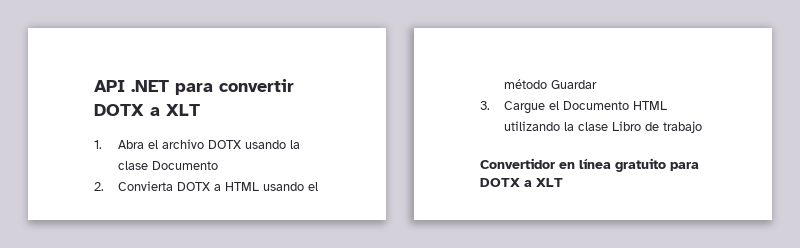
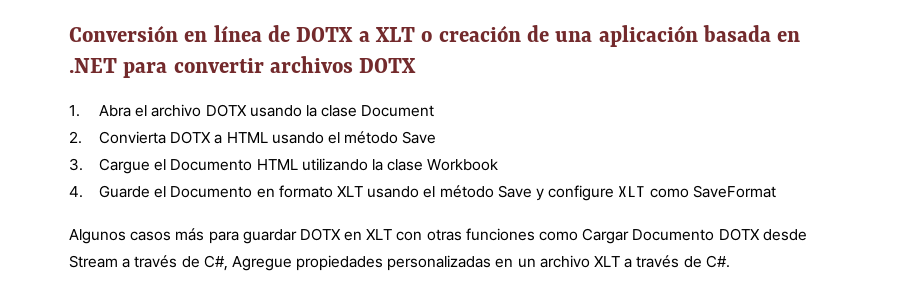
- API .NET para convertir DOTX a XLT
+ Conversión en línea de DOTX a XLT o creación de una aplicación basada en .NET para convertir archivos DOTX
- 1. Abra el archivo DOTX usando la clase Documento
+ 1. Abra el archivo DOTX usando la clase Document
- 2. Convierta DOTX a HTML usando el método Guardar
+ 2. Convierta DOTX a HTML usando el método Save
- 3. Cargue el Documento HTML utilizando la clase Libro de trabajo
- Convertidor en línea gratuito para DOTX a XLT
+ 3. Cargue el Documento HTML utilizando la clase Workbook
+ 4. Guarde el Documento en formato XLT usando el método Save y configure XLT como SaveFormat
+ Algunos casos más para guardar DOTX en XLT con otras funciones como Cargar Documento DOTX desde Stream a través de C#, Agregue propiedades personalizadas en un archivo XLT a través de C#.

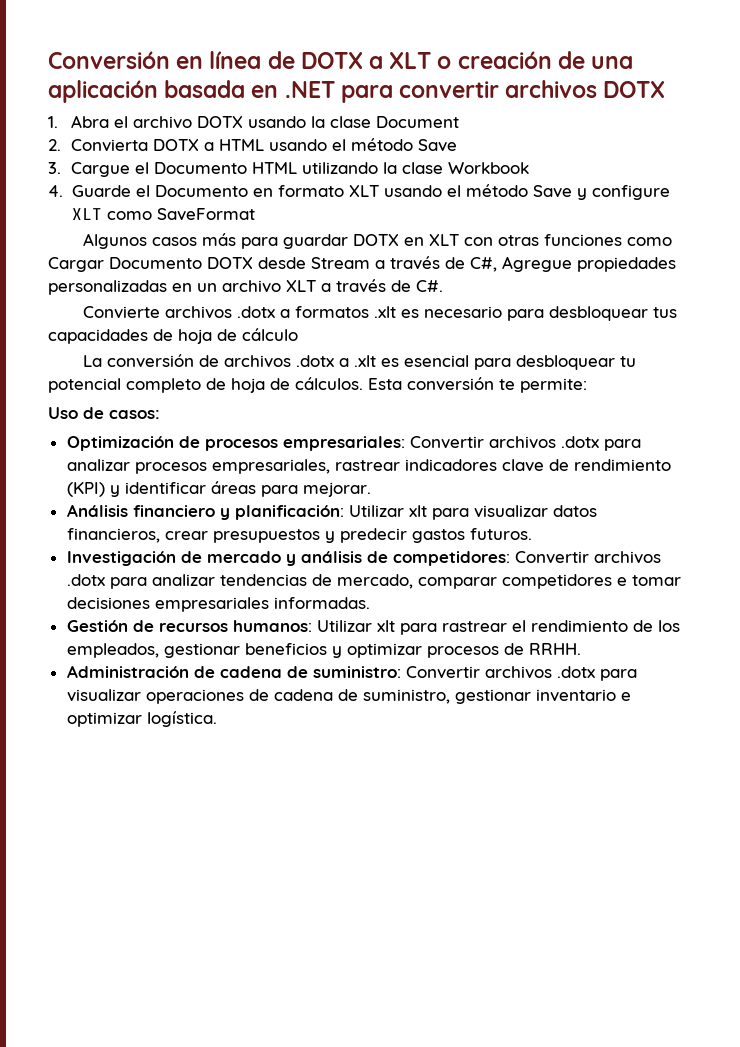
+ Convierte archivos .dotx a formatos .xlt es necesario para desbloquear tus capacidades de hoja de cálculo
+ La conversión de archivos .dotx a .xlt es esencial para desbloquear tu potencial completo de hoja de cálculos. Esta conversión te permite:
+ Uso de casos:
+ Optimización de procesos empresariales: Convertir archivos .dotx para analizar procesos empresariales, rastrear indicadores clave de rendimiento (KPI) y identificar áreas para mejorar.
+ Análisis financiero y planificación: Utilizar xlt para visualizar datos financieros, crear presupuestos y predecir gastos futuros.
+ Investigación de mercado y análisis de competidores: Convertir archivos .dotx para analizar tendencias de mercado, comparar competidores e tomar decisiones empresariales informadas.
+ Gestión de recursos humanos: Utilizar xlt para rastrear el rendimiento de los empleados, gestionar beneficios y optimizar procesos de RRHH.
+ Administración de cadena de suministro: Convertir archivos .dotx para visualizar operaciones de cadena de suministro, gestionar inventario e optimizar logística.

